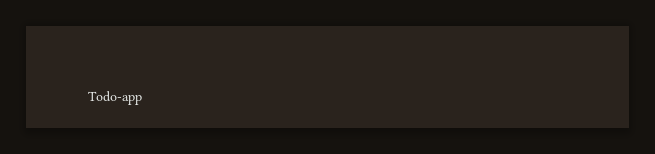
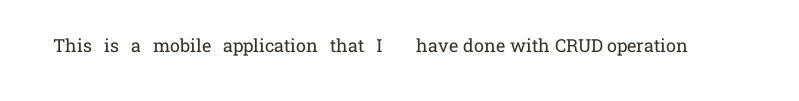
- Todo-app
+ This is a mobile application that I have done with CRUD operation

